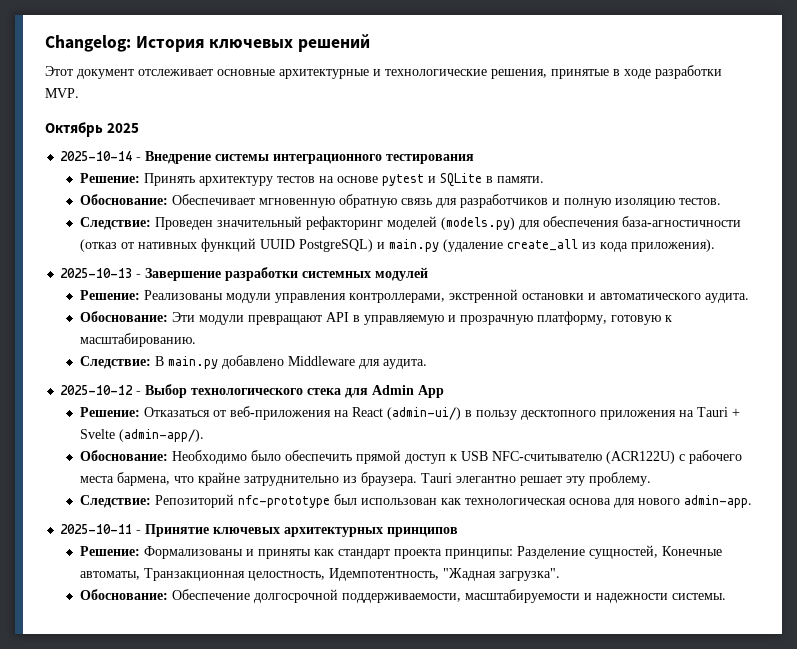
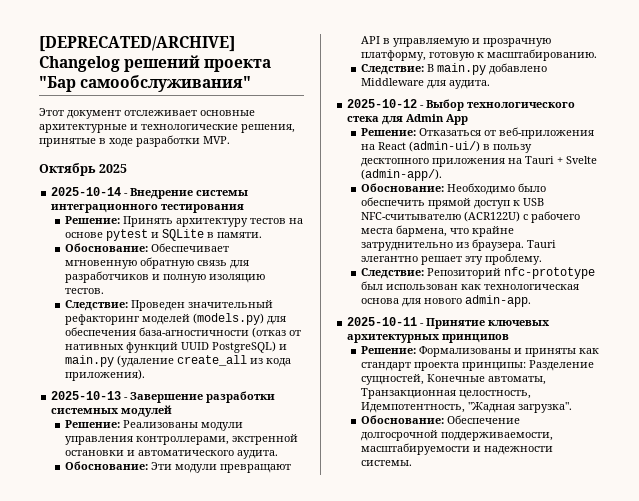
- Changelog: История ключевых решений
+ [DEPRECATED/ARCHIVE] Changelog решений проекта "Бар самообслуживания"

